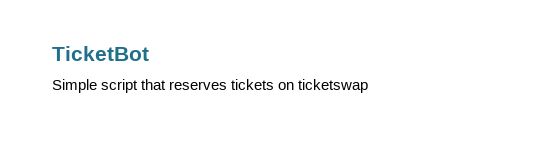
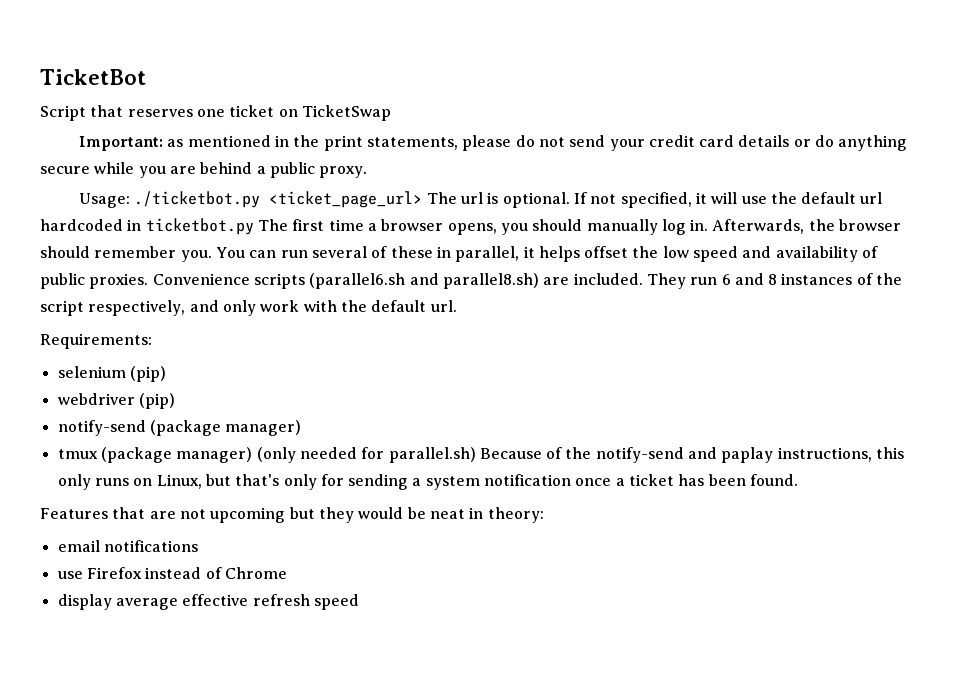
- Simple script that reserves tickets on ticketswap
+ Script that reserves one ticket on TicketSwap
+ Important: as mentioned in the print statements, please do not send your credit card details or do anything secure while you are behind a public proxy.
+ Usage: ./ticketbot.py <ticket_page_url> The url is optional. If not specified, it will use the default url hardcoded in ticketbot.py The first time a browser opens, you should manually log in. Afterwards, the browser should remember you. You can run several of these in parallel, it helps offset the low speed and availability of public proxies. Convenience scripts (parallel6.sh and parallel8.sh) are included. They run 6 and 8 instances of the script respectively, and only work with the default url.
+ Requirements:
+ selenium (pip)
+ webdriver (pip)
+ notify-send (package manager)
+ tmux (package manager) (only needed for parallel.sh) Because of the notify-send and paplay instructions, this only runs on Linux, but that's only for sending a system notification once a ticket has been found.
+ Features that are not upcoming but they would be neat in theory:
+ email notifications
+ use Firefox instead of Chrome
+ display average effective refresh speed

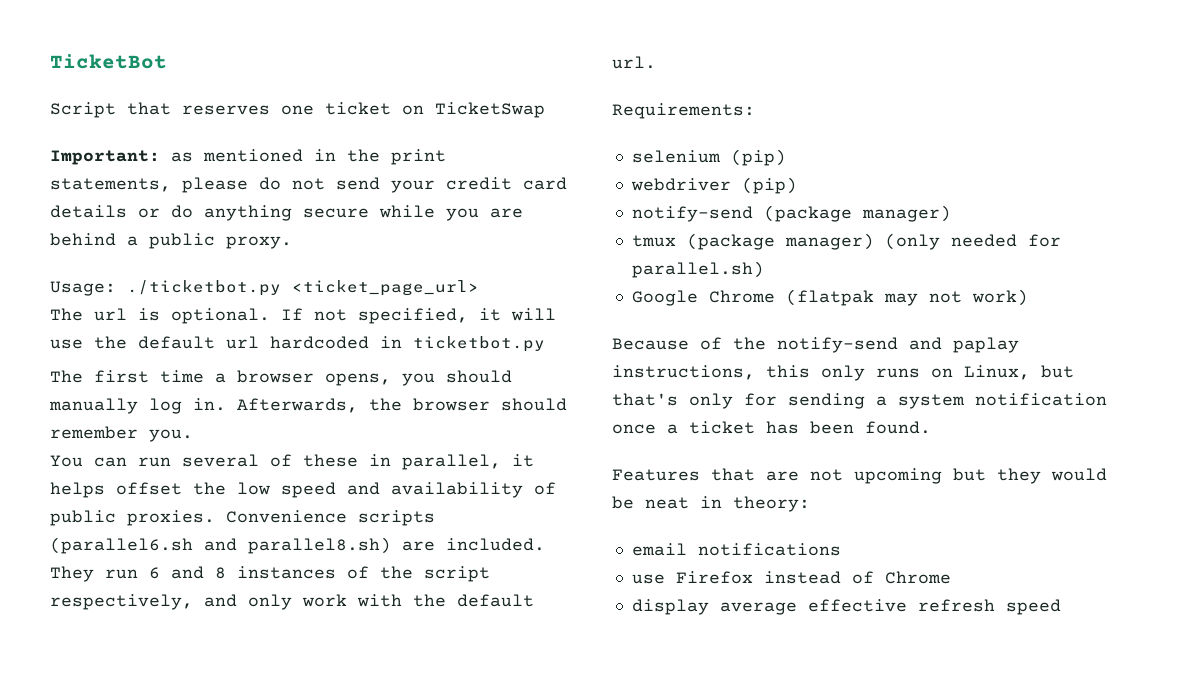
- Usage: ./ticketbot.py <ticket_page_url> The url is optional.
+ Usage: ./ticketbot.py <ticket_page_url>
+ The url is optional.
- If not specified, it will use the default url hardcoded in ticketbot.py The first time a browser opens, you should manually log in.
+ If not specified, it will use the default url hardcoded in ticketbot.py
+ The first time a browser opens, you should manually log in.
- Afterwards, the browser should remember you. You can run several of these in parallel, it helps offset the low speed and availability of public proxies.
+ Afterwards, the browser should remember you.
+ You can run several of these in parallel, it helps offset the low speed and availability of public proxies.
- tmux (package manager) (only needed for parallel.sh) Because of the notify-send and paplay instructions, this only runs on Linux, but that's only for sending a system notification once a ticket has been found.
+ tmux (package manager) (only needed for parallel.sh)
+ Google Chrome (flatpak may not work)
+ Because of the notify-send and paplay instructions, this only runs on Linux, but that's only for sending a system notification once a ticket has been found.

